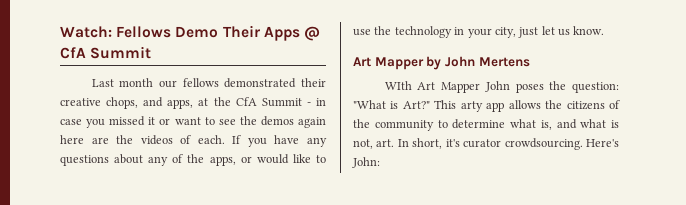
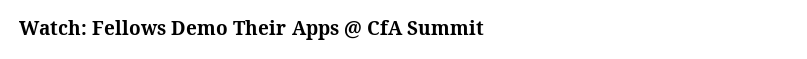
- Last month our fellows demonstrated their creative chops, and apps, at the CfA Summit - in case you missed it or want to see the demos again here are the videos of each. If you have any questions about any of the apps, or would like to use the technology in your city, just let us know.
- Art Mapper by John Mertens
- WIth Art Mapper John poses the question: "What is Art?" This arty app allows the citizens of the community to determine what is, and what is not, art. In short, it's curator crowdsourcing. Here's John:

